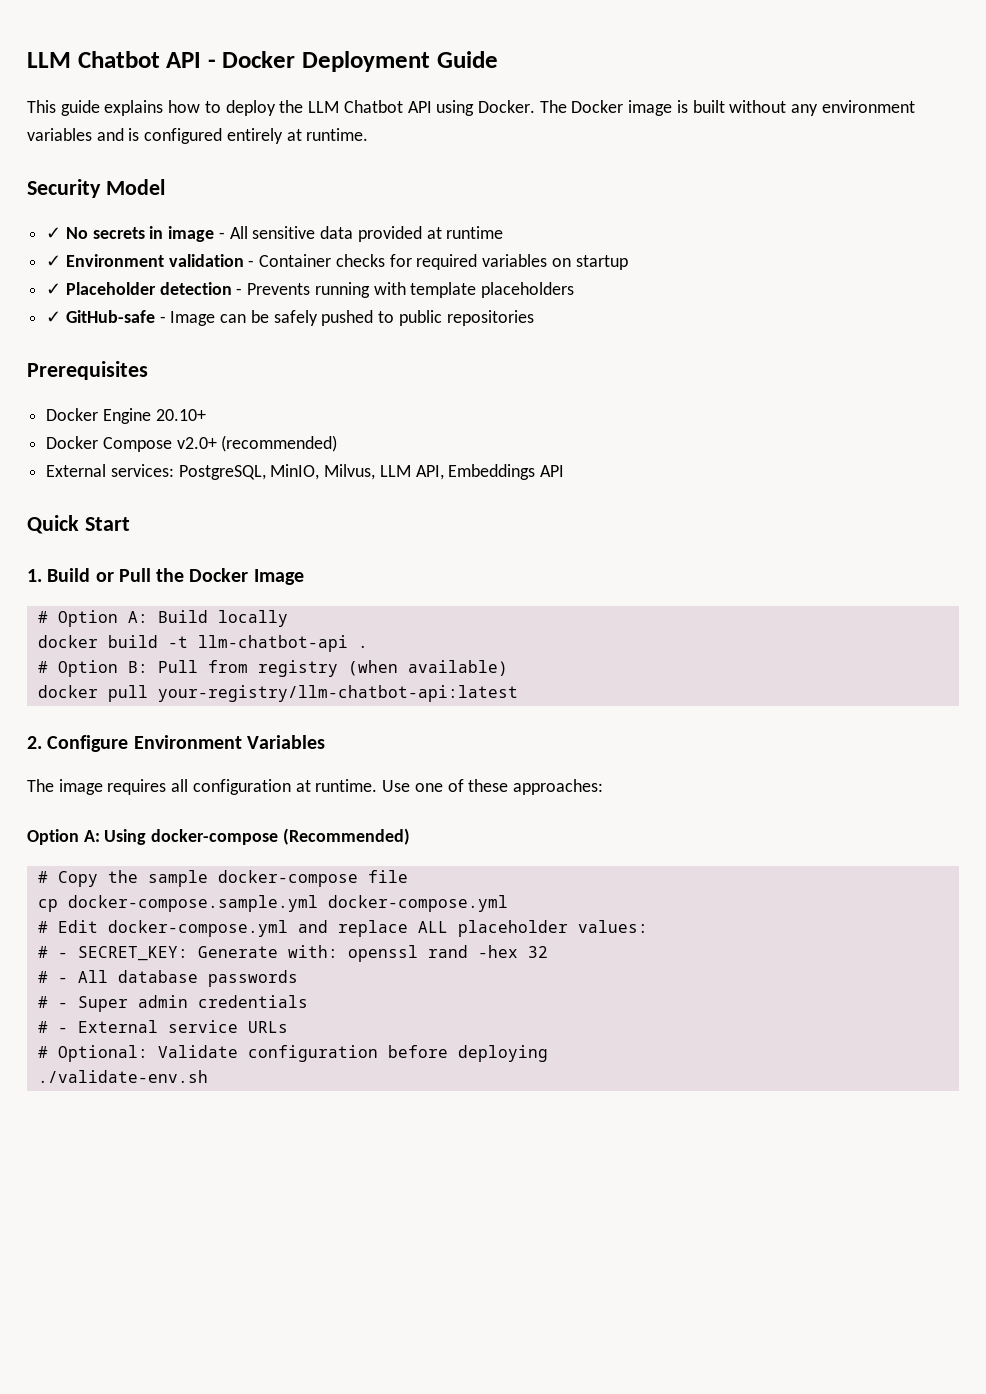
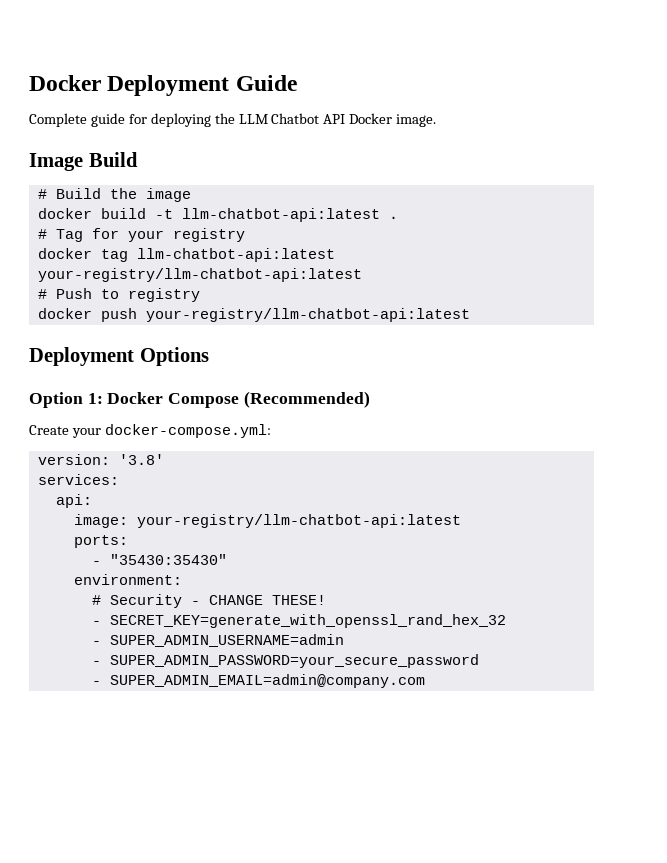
- LLM Chatbot API - Docker Deployment Guide
+ Docker Deployment Guide
- This guide explains how to deploy the LLM Chatbot API using Docker. The Docker image is built without any environment variables and is configured entirely at runtime.
- Security Model
- ✓ No secrets in image - All sensitive data provided at runtime
- ✓ Environment validation - Container checks for required variables on startup
- ✓ Placeholder detection - Prevents running with template placeholders
- ✓ GitHub-safe - Image can be safely pushed to public repositories
- Prerequisites
- Docker Engine 20.10+
- Docker Compose v2.0+ (recommended)
- External services: PostgreSQL, MinIO, Milvus, LLM API, Embeddings API
- Quick Start
- 1. Build or Pull the Docker Image
- # Option A: Build locally
+ Complete guide for deploying the LLM Chatbot API Docker image.
+ Image Build
+ # Build the image
- docker build -t llm-chatbot-api .
+ docker build -t llm-chatbot-api:latest .
- # Option B: Pull from registry (when available)
- docker pull your-registry/llm-chatbot-api:latest
- 2. Configure Environment Variables
- The image requires all configuration at runtime. Use one of these approaches:
- Option A: Using docker-compose (Recommended)
- # Copy the sample docker-compose file
- cp docker-compose.sample.yml docker-compose.yml
- # Edit docker-compose.yml and replace ALL placeholder values:
- # - SECRET_KEY: Generate with: openssl rand -hex 32
- # - All database passwords
- # - Super admin credentials
- # - External service URLs
- # Optional: Validate configuration before deploying
- ./validate-env.sh
+ # Tag for your registry
+ docker tag llm-chatbot-api:latest your-registry/llm-chatbot-api:latest
+ # Push to registry
+ docker push your-registry/llm-chatbot-api:latest
+ Deployment Options
+ Option 1: Docker Compose (Recommended)
+ Create your docker-compose.yml:
+ version: '3.8'
+ services:
+ api:
+ image: your-registry/llm-chatbot-api:latest
+ ports:
+ - "35430:35430"
+ environment:
+ # Security - CHANGE THESE!
+ - SECRET_KEY=generate_with_openssl_rand_hex_32
+ - SUPER_ADMIN_USERNAME=admin
+ - SUPER_ADMIN_PASSWORD=your_secure_password
+ - SUPER_ADMIN_EMAIL=admin@company.com

